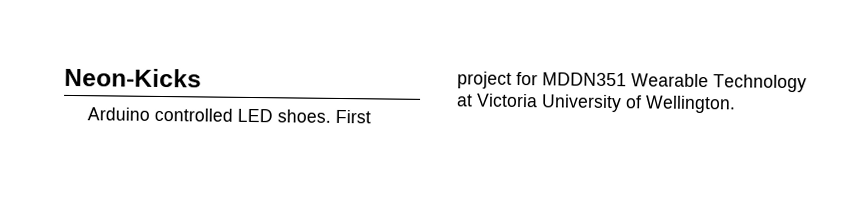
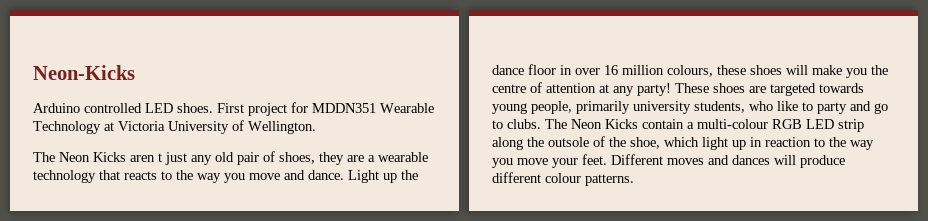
+ The Neon Kicks aren t just any old pair of shoes, they are a wearable technology that reacts to the way you move and dance. Light up the dance floor in over 16 million colours, these shoes will make you the centre of attention at any party! These shoes are targeted towards young people, primarily university students, who like to party and go to clubs. The Neon Kicks contain a multi-colour RGB LED strip along the outsole of the shoe, which light up in reaction to the way you move your feet. Different moves and dances will produce different colour patterns.

